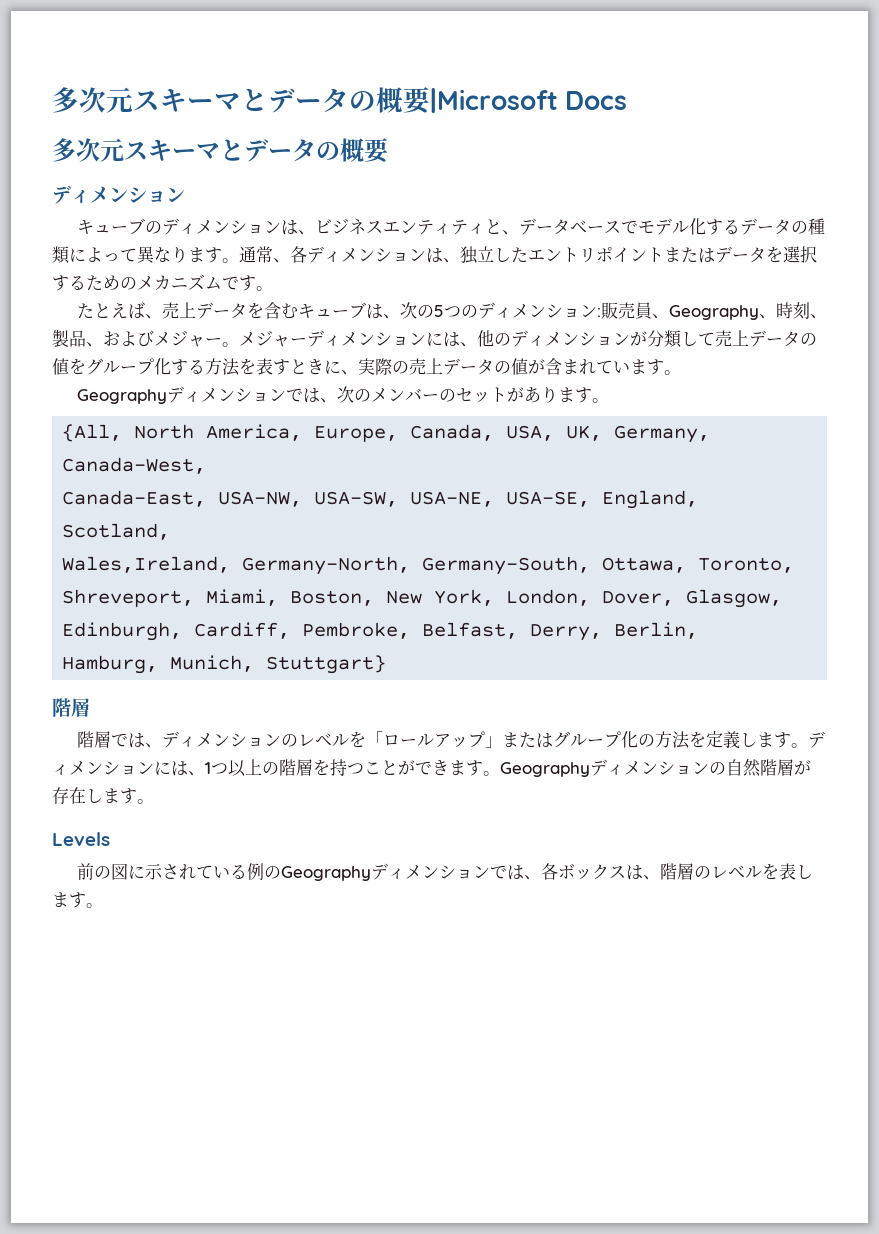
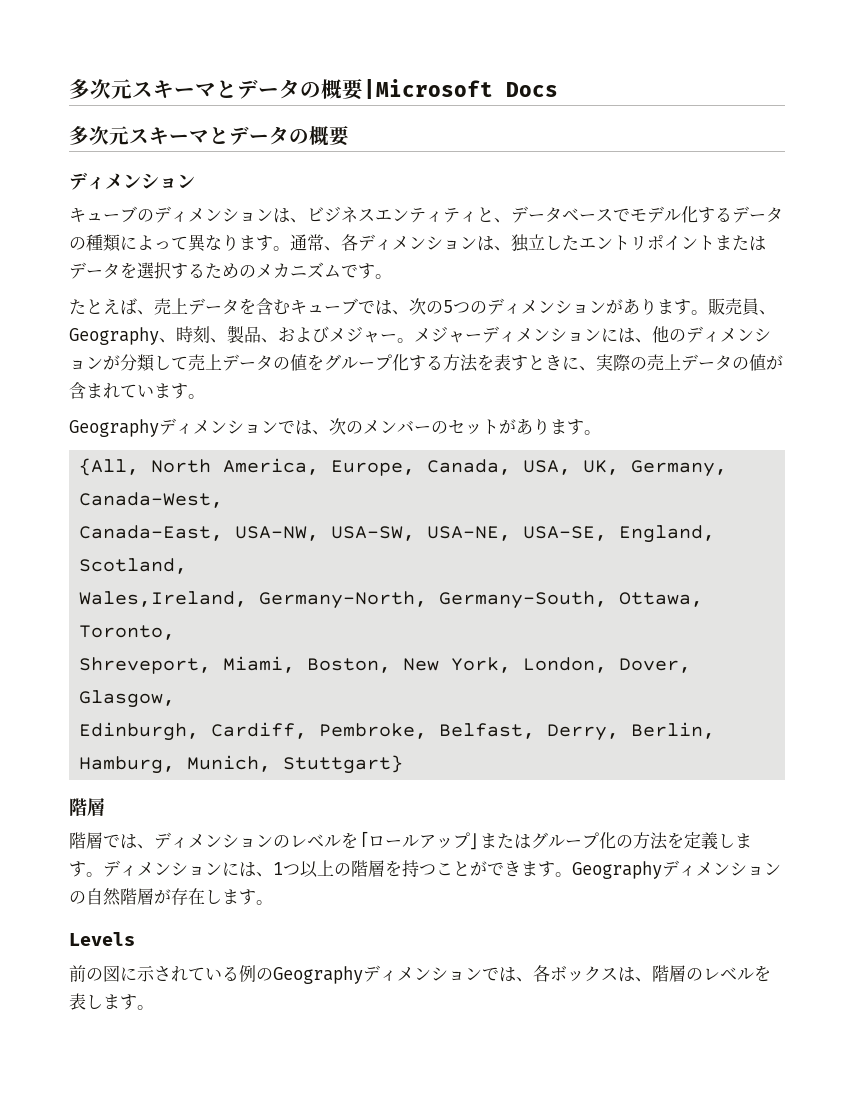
- たとえば、売上データを含むキューブは、次の5つのディメンション:販売員、Geography、時刻、製品、およびメジャー。
+ たとえば、売上データを含むキューブでは、次の5つのディメンションがあります。販売員、Geography、時刻、製品、およびメジャー。

